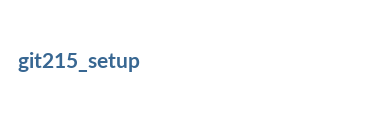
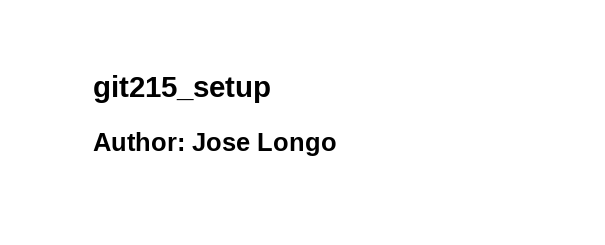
+ Author: Jose Longo

